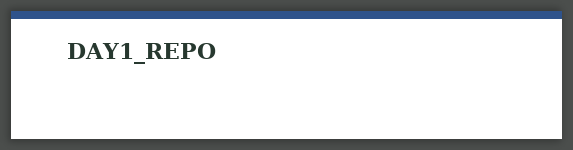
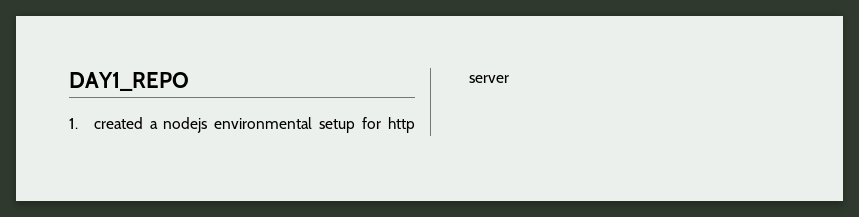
+ 1. created a nodejs environmental setup for http server

